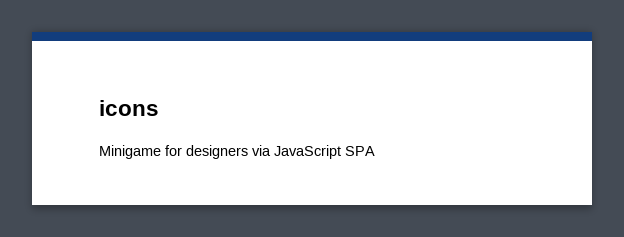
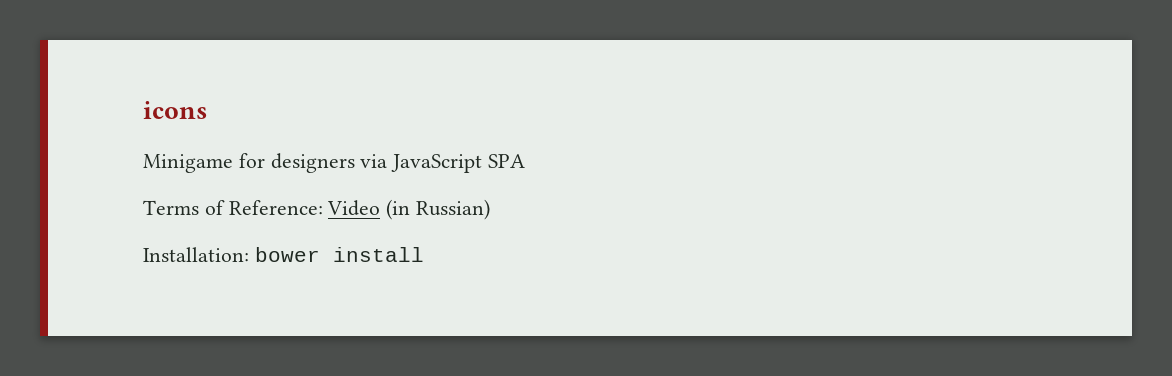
+ Terms of Reference: Video (in Russian)
+ Installation: bower install

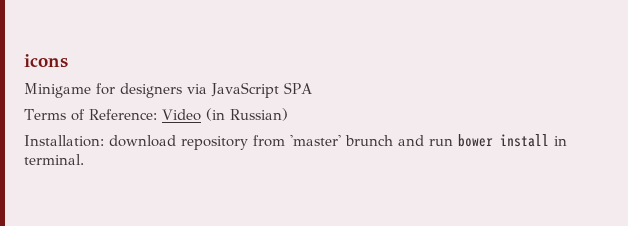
- Installation: bower install
+ Installation: download repository from 'master' brunch and run bower install in terminal.

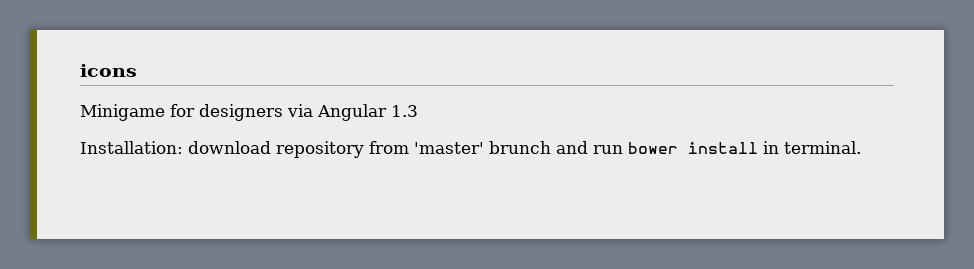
- Minigame for designers via JavaScript SPA
- Terms of Reference: Video (in Russian)
+ Minigame for designers via Angular 1.3

